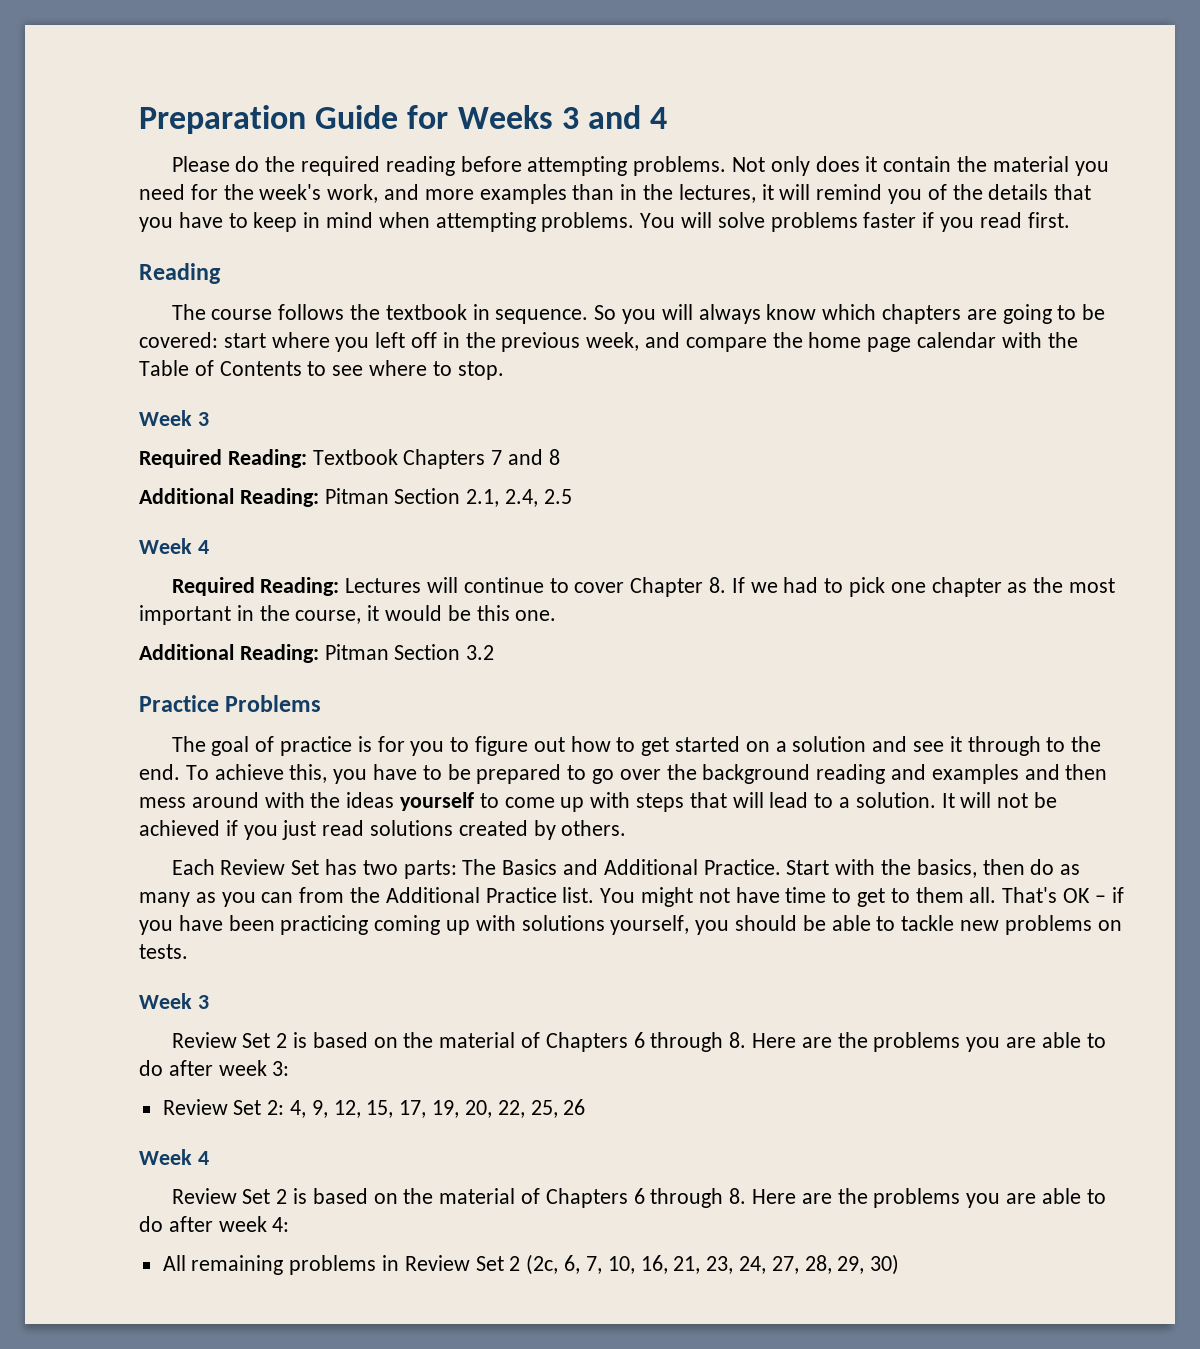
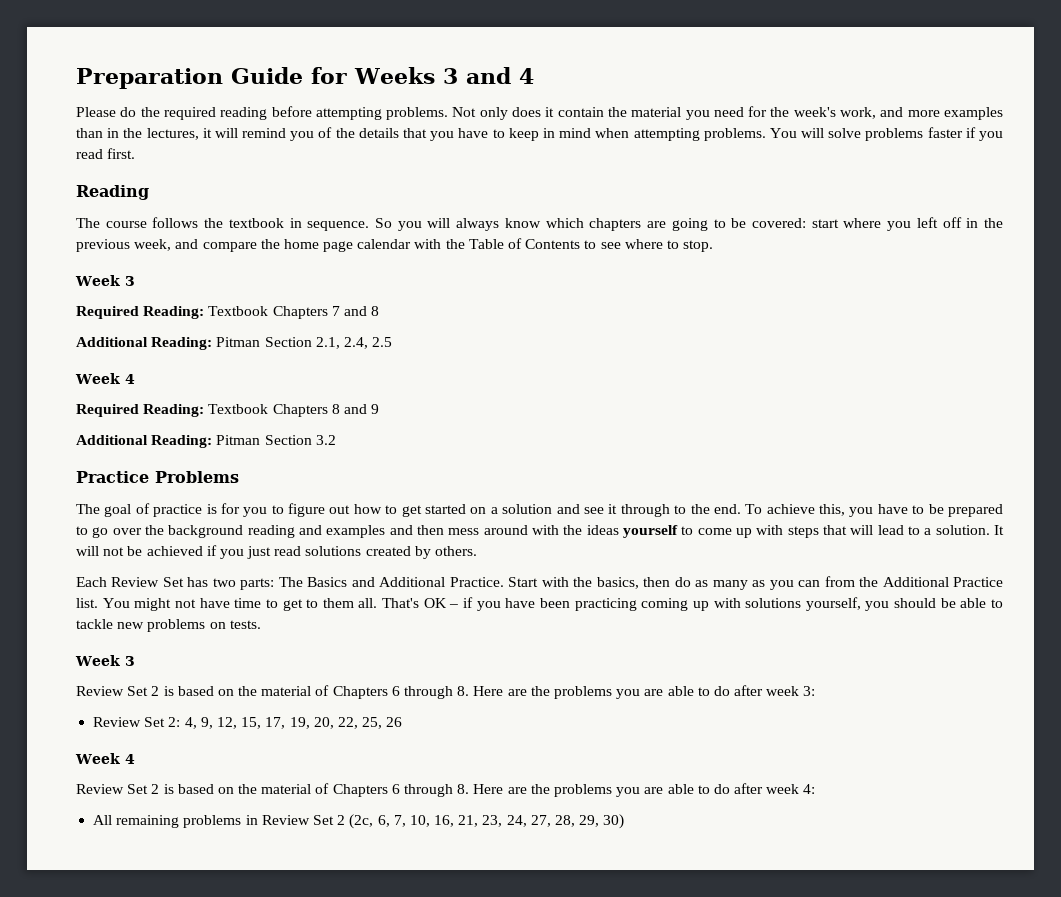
- Required Reading: Lectures will continue to cover Chapter 8. If we had to pick one chapter as the most important in the course, it would be this one.
+ Required Reading: Textbook Chapters 8 and 9

